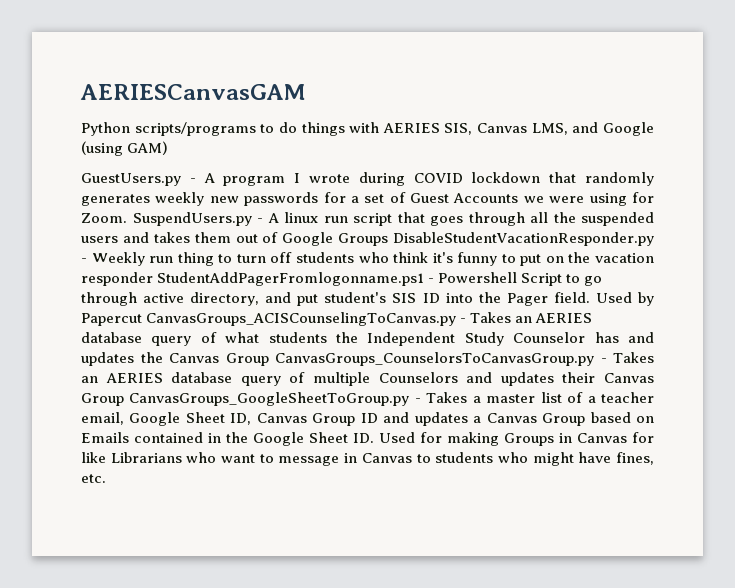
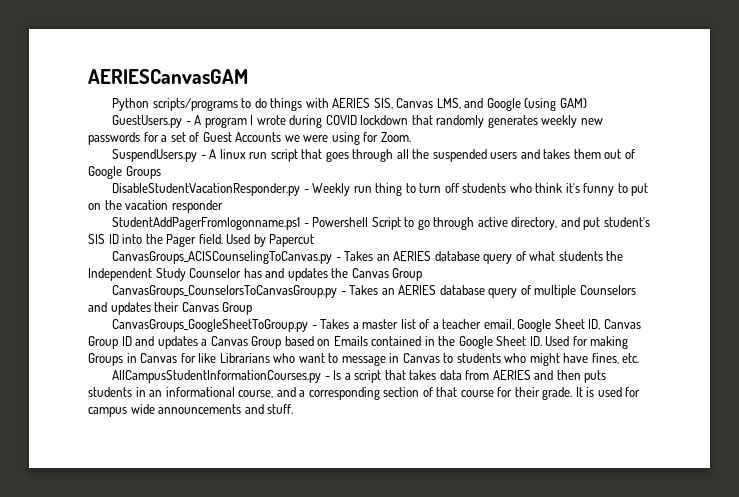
- GuestUsers.py - A program I wrote during COVID lockdown that randomly generates weekly new passwords for a set of Guest Accounts we were using for Zoom. SuspendUsers.py - A linux run script that goes through all the suspended users and takes them out of Google Groups DisableStudentVacationResponder.py - Weekly run thing to turn off students who think it's funny to put on the vacation responder StudentAddPagerFromlogonname.ps1 - Powershell Script to go through active directory, and put student's SIS ID into the Pager field.
+ GuestUsers.py - A program I wrote during COVID lockdown that randomly generates weekly new passwords for a set of Guest Accounts we were using for Zoom.
+ SuspendUsers.py - A linux run script that goes through all the suspended users and takes them out of Google Groups
+ DisableStudentVacationResponder.py - Weekly run thing to turn off students who think it's funny to put on the vacation responder
+ StudentAddPagerFromlogonname.ps1 - Powershell Script to go through active directory, and put student's SIS ID into the Pager field.
- Used by Papercut CanvasGroups_ACISCounselingToCanvas.py - Takes an AERIES database query of what students the Independent Study Counselor has and updates the Canvas Group CanvasGroups_CounselorsToCanvasGroup.py - Takes an AERIES database query of multiple Counselors and updates their Canvas Group CanvasGroups_GoogleSheetToGroup.py - Takes a master list of a teacher email, Google Sheet ID, Canvas Group ID and updates a Canvas Group based on Emails contained in the Google Sheet ID. Used for making Groups in Canvas for like Librarians who want to message in Canvas to students who might have fines, etc.
+ Used by Papercut
+ CanvasGroups_ACISCounselingToCanvas.py - Takes an AERIES database query of what students the Independent Study Counselor has and updates the Canvas Group
+ CanvasGroups_CounselorsToCanvasGroup.py - Takes an AERIES database query of multiple Counselors and updates their Canvas Group
+ CanvasGroups_GoogleSheetToGroup.py - Takes a master list of a teacher email, Google Sheet ID, Canvas Group ID and updates a Canvas Group based on Emails contained in the Google Sheet ID. Used for making Groups in Canvas for like Librarians who want to message in Canvas to students who might have fines, etc.
+ AllCampusStudentInformationCourses.py - Is a script that takes data from AERIES and then puts students in an informational course, and a corresponding section of that course for their grade. It is used for campus wide announcements and stuff.

